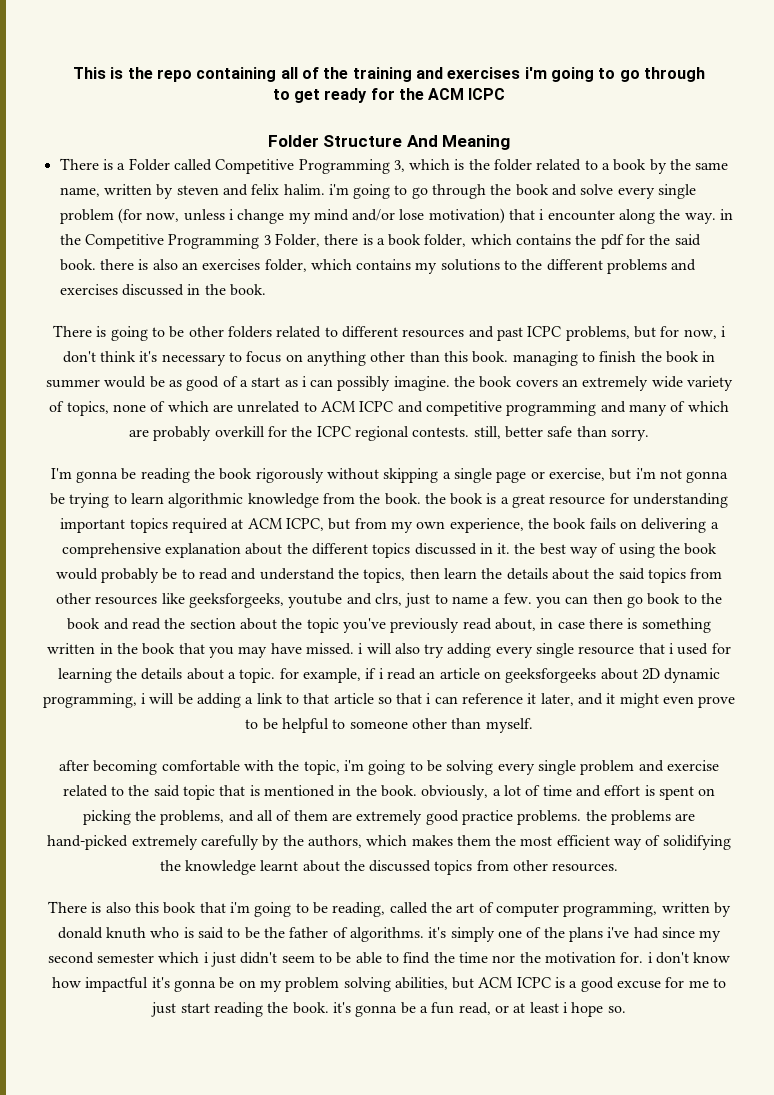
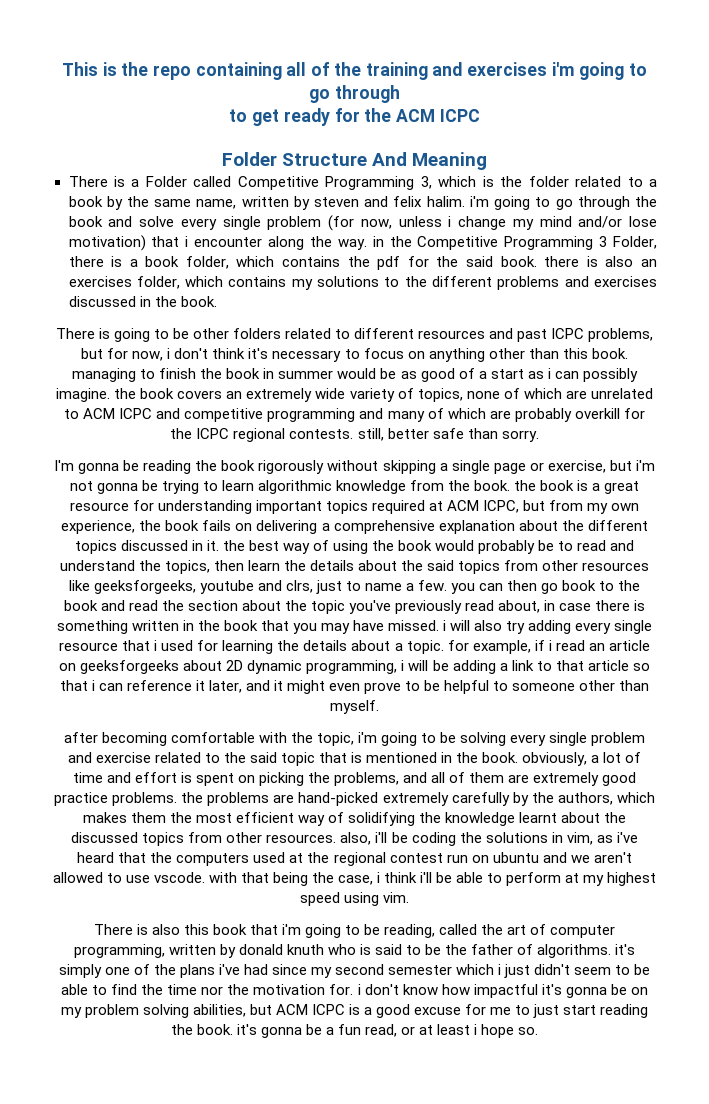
- after becoming comfortable with the topic, i'm going to be solving every single problem and exercise related to the said topic that is mentioned in the book. obviously, a lot of time and effort is spent on picking the problems, and all of them are extremely good practice problems. the problems are hand-picked extremely carefully by the authors, which makes them the most efficient way of solidifying the knowledge learnt about the discussed topics from other resources.
+ after becoming comfortable with the topic, i'm going to be solving every single problem and exercise related to the said topic that is mentioned in the book. obviously, a lot of time and effort is spent on picking the problems, and all of them are extremely good practice problems. the problems are hand-picked extremely carefully by the authors, which makes them the most efficient way of solidifying the knowledge learnt about the discussed topics from other resources. also, i'll be coding the solutions in vim, as i've heard that the computers used at the regional contest run on ubuntu and we aren't allowed to use vscode. with that being the case, i think i'll be able to perform at my highest speed using vim.

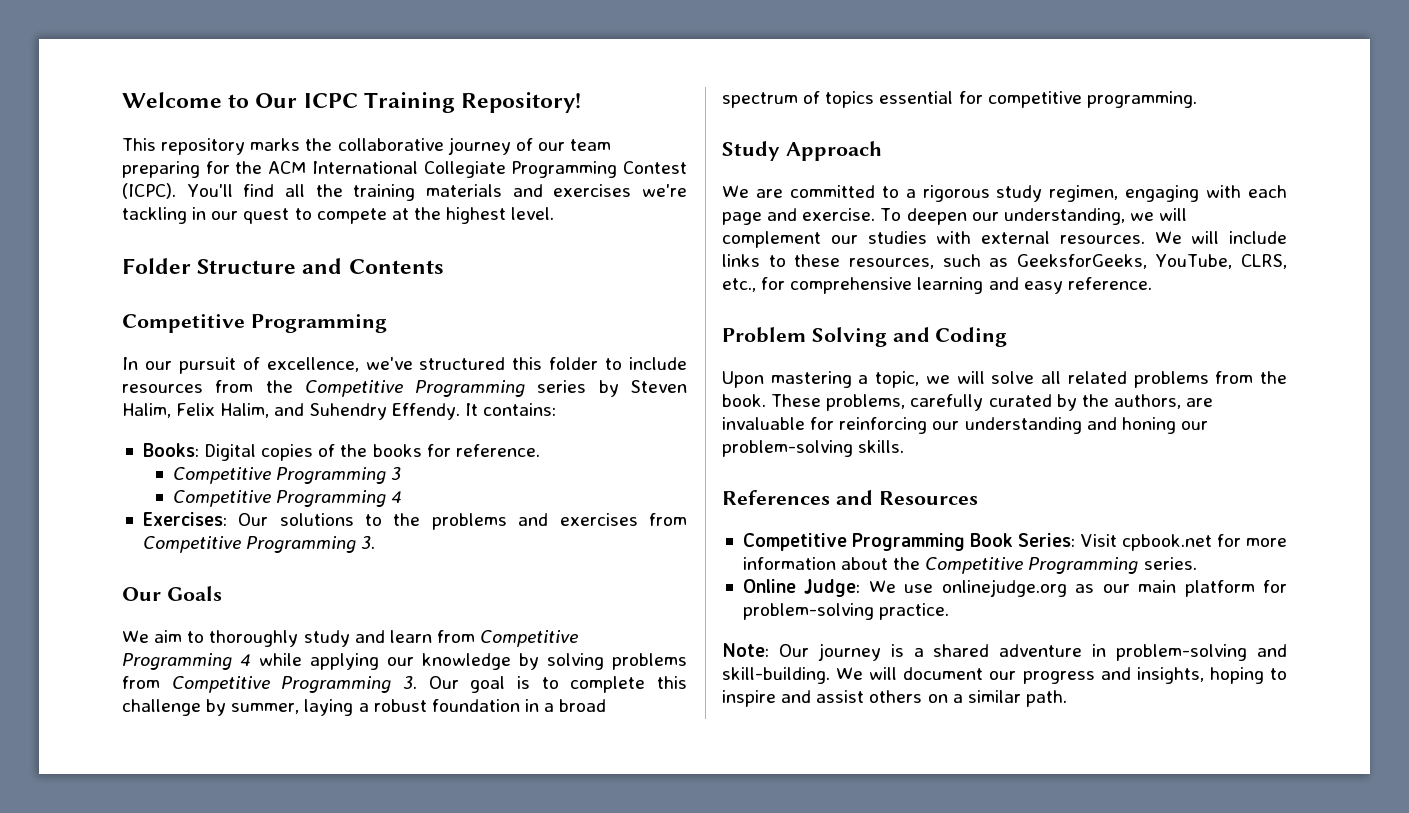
- This is the repo containing all of the training and exercises i'm going to go through
- to get ready for the ACM ICPC
- Folder Structure And Meaning
- There is a Folder called Competitive Programming 3, which is the folder related to a book by the same name, written by steven and felix halim. i'm going to go through the book and solve every single problem (for now, unless i change my mind and/or lose motivation) that i encounter along the way. in the Competitive Programming 3 Folder, there is a book folder, which contains the pdf for the said book. there is also an exercises folder, which contains my solutions to the different problems and exercises discussed in the book.
- There is going to be other folders related to different resources and past ICPC problems, but for now, i don't think it's necessary to focus on anything other than this book. managing to finish the book in summer would be as good of a start as i can possibly imagine. the book covers an extremely wide variety of topics, none of which are unrelated to ACM ICPC and competitive programming and many of which are probably overkill for the ICPC regional contests. still, better safe than sorry.
- I'm gonna be reading the book rigorously without skipping a single page or exercise, but i'm not gonna be trying to learn algorithmic knowledge from the book. the book is a great resource for understanding important topics required at ACM ICPC, but from my own experience, the book fails on delivering a comprehensive explanation about the different topics discussed in it. the best way of using the book would probably be to read and understand the topics, then learn the details about the said topics from other resources like geeksforgeeks, youtube and clrs, just to name a few. you can then go book to the book and read the section about the topic you've previously read about, in case there is something written in the book that you may have missed. i will also try adding every single resource that i used for learning the details about a topic. for example, if i read an article on geeksforgeeks about 2D dynamic programming, i will be adding a link to that article so that i can reference it later, and it might even prove to be helpful to someone other than myself.
- after becoming comfortable with the topic, i'm going to be solving every single problem and exercise related to the said topic that is mentioned in the book. obviously, a lot of time and effort is spent on picking the problems, and all of them are extremely good practice problems. the problems are hand-picked extremely carefully by the authors, which makes them the most efficient way of solidifying the knowledge learnt about the discussed topics from other resources. also, i'll be coding the solutions in vim, as i've heard that the computers used at the regional contest run on ubuntu and we aren't allowed to use vscode. with that being the case, i think i'll be able to perform at my highest speed using vim.
- There is also this book that i'm going to be reading, called the art of computer programming, written by donald knuth who is said to be the father of algorithms. it's simply one of the plans i've had since my second semester which i just didn't seem to be able to find the time nor the motivation for. i don't know how impactful it's gonna be on my problem solving abilities, but ACM ICPC is a good excuse for me to just start reading the book. it's gonna be a fun read, or at least i hope so.
+ Welcome to Our ICPC Training Repository!
+ This repository marks the collaborative journey of our team preparing for the ACM International Collegiate Programming Contest (ICPC). You'll find all the training materials and exercises we're tackling in our quest to compete at the highest level.
+ Folder Structure and Contents
+ Competitive Programming
+ In our pursuit of excellence, we've structured this folder to include resources from the Competitive Programming series by Steven Halim, Felix Halim, and Suhendry Effendy. It contains:
+ Books: Digital copies of the books for reference.
+ Competitive Programming 3
+ Competitive Programming 4
+ Exercises: Our solutions to the problems and exercises from Competitive Programming 3.
+ Our Goals
+ We aim to thoroughly study and learn from Competitive Programming 4 while applying our knowledge by solving problems from Competitive Programming 3. Our goal is to complete this challenge by summer, laying a robust foundation in a broad spectrum of topics essential for competitive programming.
+ Study Approach
+ We are committed to a rigorous study regimen, engaging with each page and exercise. To deepen our understanding, we will complement our studies with external resources. We will include links to these resources, such as GeeksforGeeks, YouTube, CLRS, etc., for comprehensive learning and easy reference.
+ Problem Solving and Coding
+ Upon mastering a topic, we will solve all related problems from the book. These problems, carefully curated by the authors, are invaluable for reinforcing our understanding and honing our problem-solving skills.
+ References and Resources
+ Competitive Programming Book Series: Visit cpbook.net for more information about the Competitive Programming series.
+ Online Judge: We use onlinejudge.org as our main platform for problem-solving practice.
+ Note: Our journey is a shared adventure in problem-solving and skill-building. We will document our progress and insights, hoping to inspire and assist others on a similar path.

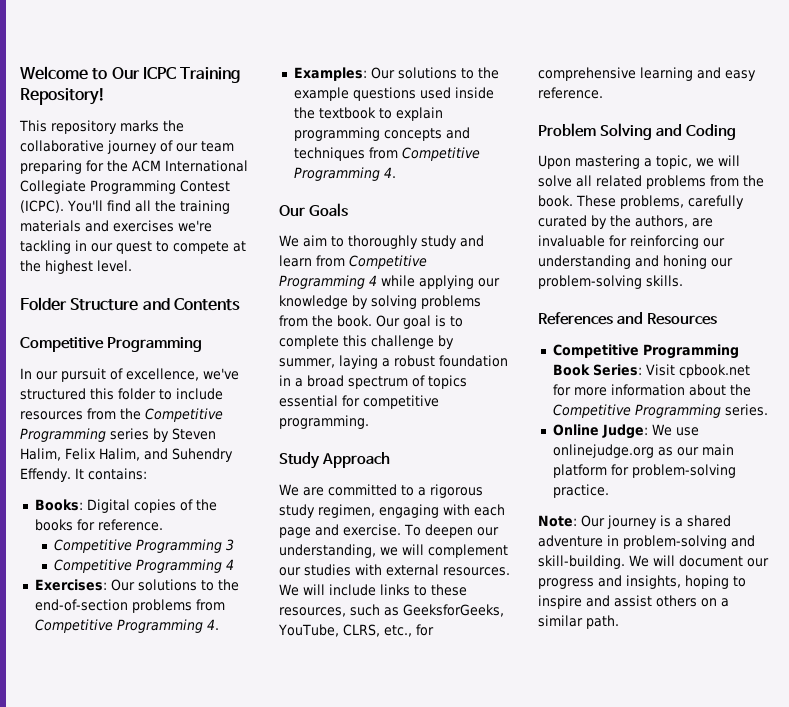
- Exercises: Our solutions to the problems and exercises from Competitive Programming 3.
+ Exercises: Our solutions to the end-of-section problems from Competitive Programming 4.
+ Examples: Our solutions to the example questions used inside the textbook to explain programming concepts and techniques from Competitive Programming 4.
- We aim to thoroughly study and learn from Competitive Programming 4 while applying our knowledge by solving problems from Competitive Programming 3. Our goal is to complete this challenge by summer, laying a robust foundation in a broad spectrum of topics essential for competitive programming.
+ We aim to thoroughly study and learn from Competitive Programming 4 while applying our knowledge by solving problems from the book. Our goal is to complete this challenge by summer, laying a robust foundation in a broad spectrum of topics essential for competitive programming.

